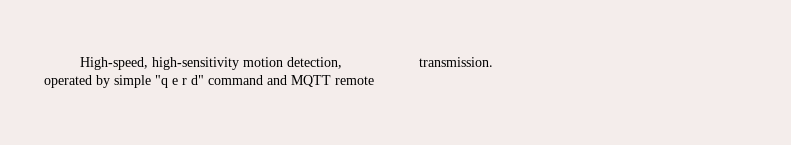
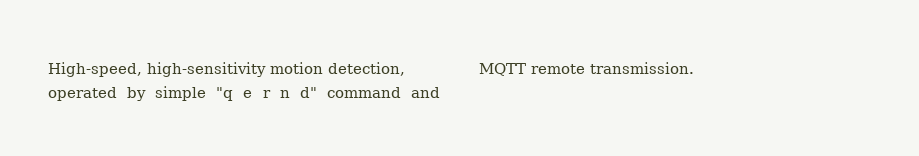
- High-speed, high-sensitivity motion detection, operated by simple "q e r d" command and MQTT remote transmission.
+ High-speed, high-sensitivity motion detection, operated by simple "q e r n d" command and MQTT remote transmission.

